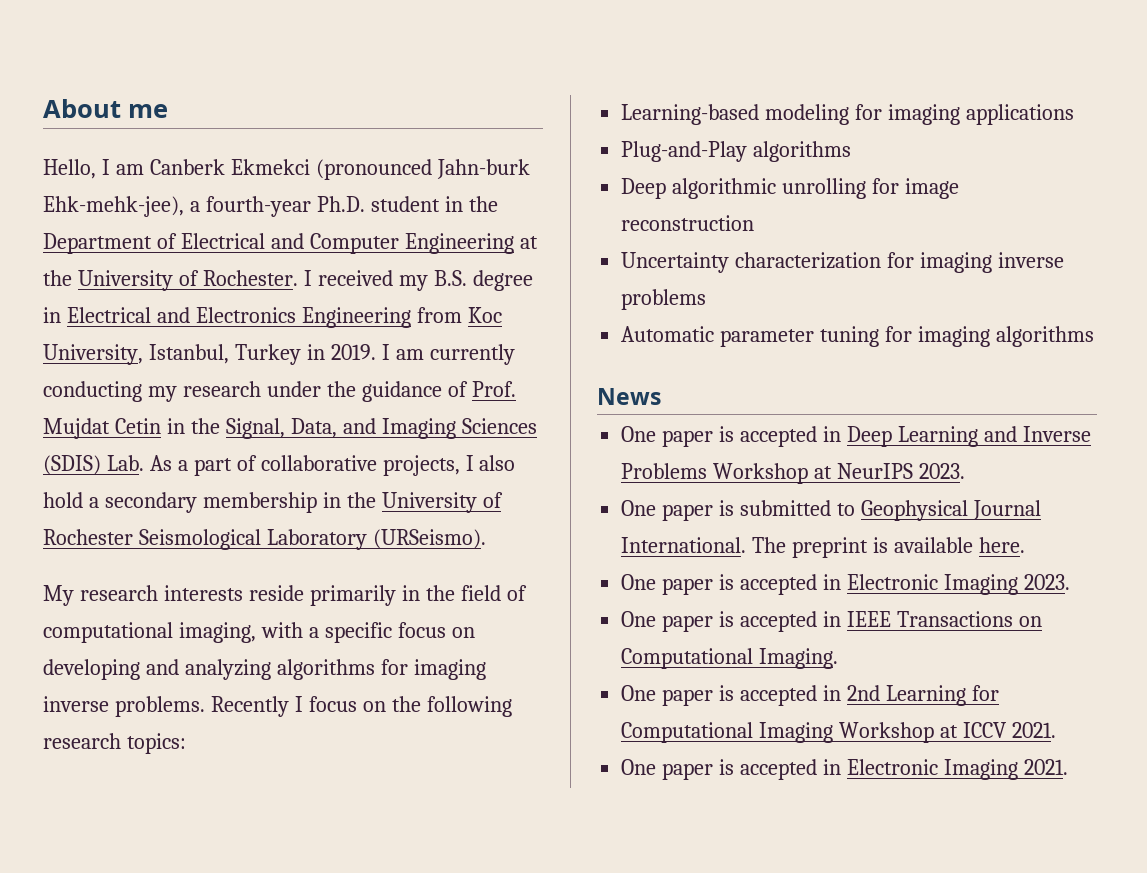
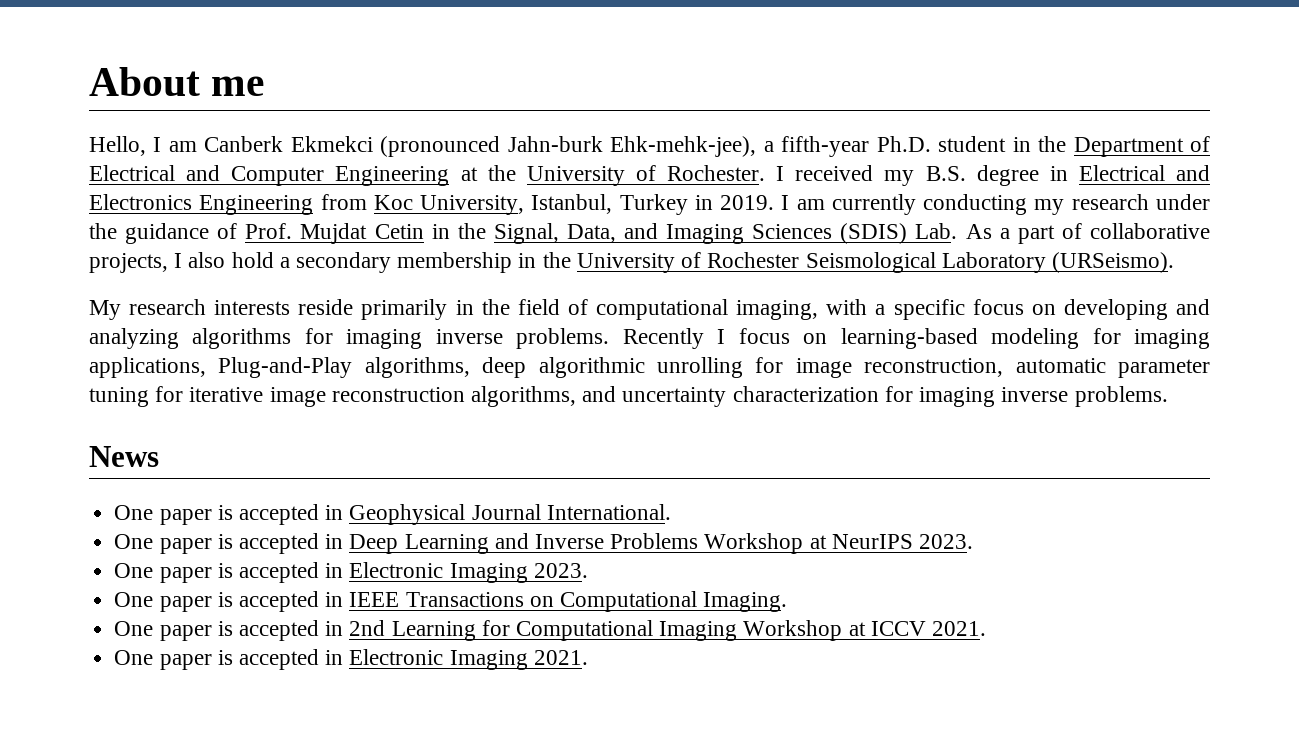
- Hello, I am Canberk Ekmekci (pronounced Jahn-burk Ehk-mehk-jee), a fourth-year Ph.D. student in the Department of Electrical and Computer Engineering at the University of Rochester.
+ Hello, I am Canberk Ekmekci (pronounced Jahn-burk Ehk-mehk-jee), a fifth-year Ph.D. student in the Department of Electrical and Computer Engineering at the University of Rochester.
- Recently I focus on the following research topics:
- Learning-based modeling for imaging applications
- Plug-and-Play algorithms
- Deep algorithmic unrolling for image reconstruction
- Uncertainty characterization for imaging inverse problems
- Automatic parameter tuning for imaging algorithms
+ Recently I focus on learning-based modeling for imaging applications, Plug-and-Play algorithms, deep algorithmic unrolling for image reconstruction, automatic parameter tuning for iterative image reconstruction algorithms, and uncertainty characterization for imaging inverse problems.
  News
+ One paper is accepted in Geophysical Journal International.
- One paper is submitted to Geophysical Journal International. The preprint is available here.

